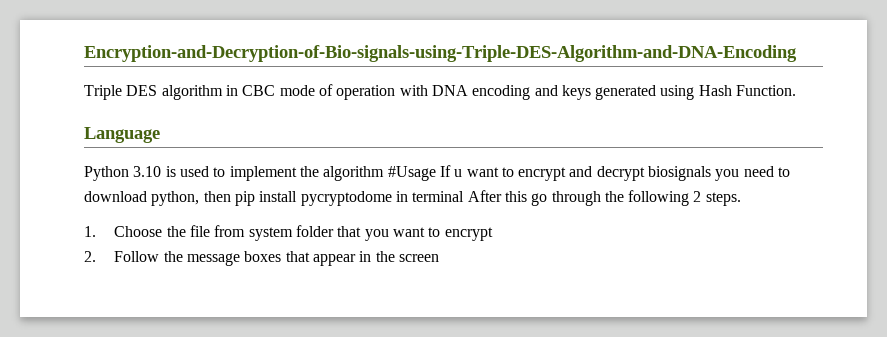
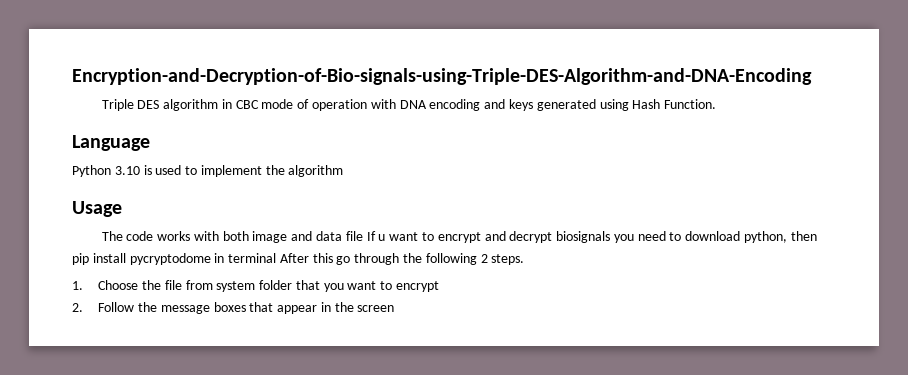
- Python 3.10 is used to implement the algorithm #Usage If u want to encrypt and decrypt biosignals you need to download python, then pip install pycryptodome in terminal After this go through the following 2 steps.
+ Python 3.10 is used to implement the algorithm
+ Usage
+ The code works with both image and data file If u want to encrypt and decrypt biosignals you need to download python, then pip install pycryptodome in terminal After this go through the following 2 steps.

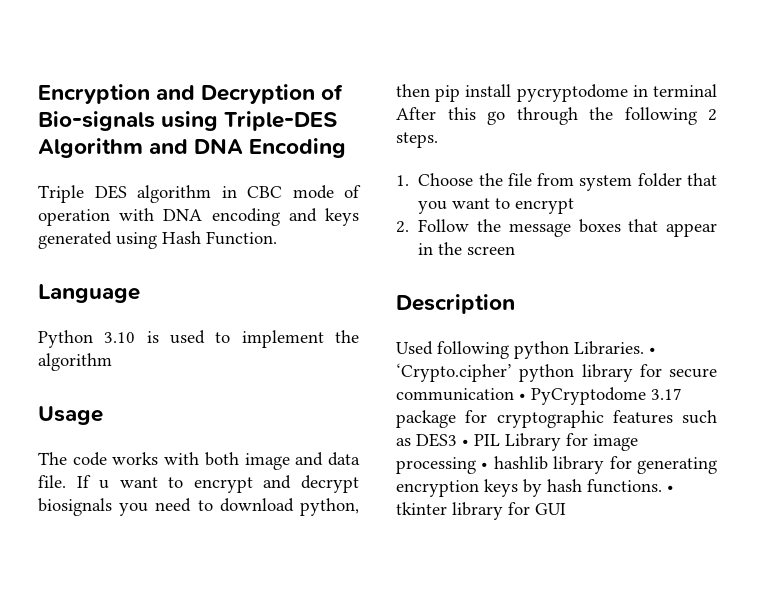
- Encryption-and-Decryption-of-Bio-signals-using-Triple-DES-Algorithm-and-DNA-Encoding
+ Encryption and Decryption of Bio-signals using Triple-DES Algorithm and DNA Encoding
- The code works with both image and data file If u want to encrypt and decrypt biosignals you need to download python, then pip install pycryptodome in terminal After this go through the following 2 steps.
+ The code works with both image and data file. If u want to encrypt and decrypt biosignals you need to download python, then pip install pycryptodome in terminal After this go through the following 2 steps.
+ Description
+ Used following python Libraries. • ‘Crypto.cipher’ python library for secure communication • PyCryptodome 3.17 package for cryptographic features such as DES3 • PIL Library for image processing • hashlib library for generating encryption keys by hash functions. • tkinter library for GUI

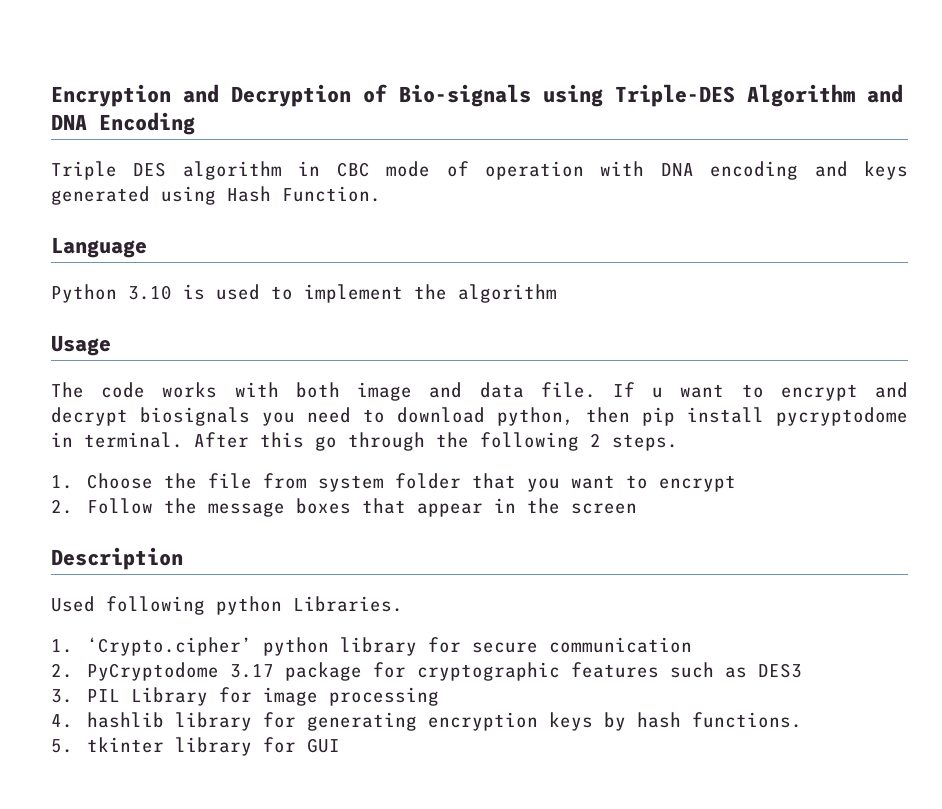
- If u want to encrypt and decrypt biosignals you need to download python, then pip install pycryptodome in terminal After this go through the following 2 steps.
+ If u want to encrypt and decrypt biosignals you need to download python, then pip install pycryptodome in terminal. After this go through the following 2 steps.
- Used following python Libraries. • ‘Crypto.cipher’ python library for secure communication • PyCryptodome 3.17 package for cryptographic features such as DES3 • PIL Library for image processing • hashlib library for generating encryption keys by hash functions. • tkinter library for GUI
+ Used following python Libraries.
+ 1. ‘Crypto.cipher’ python library for secure communication
+ 2. PyCryptodome 3.17 package for cryptographic features such as DES3
+ 3. PIL Library for image processing
+ 4. hashlib library for generating encryption keys by hash functions.
+ 5. tkinter library for GUI

